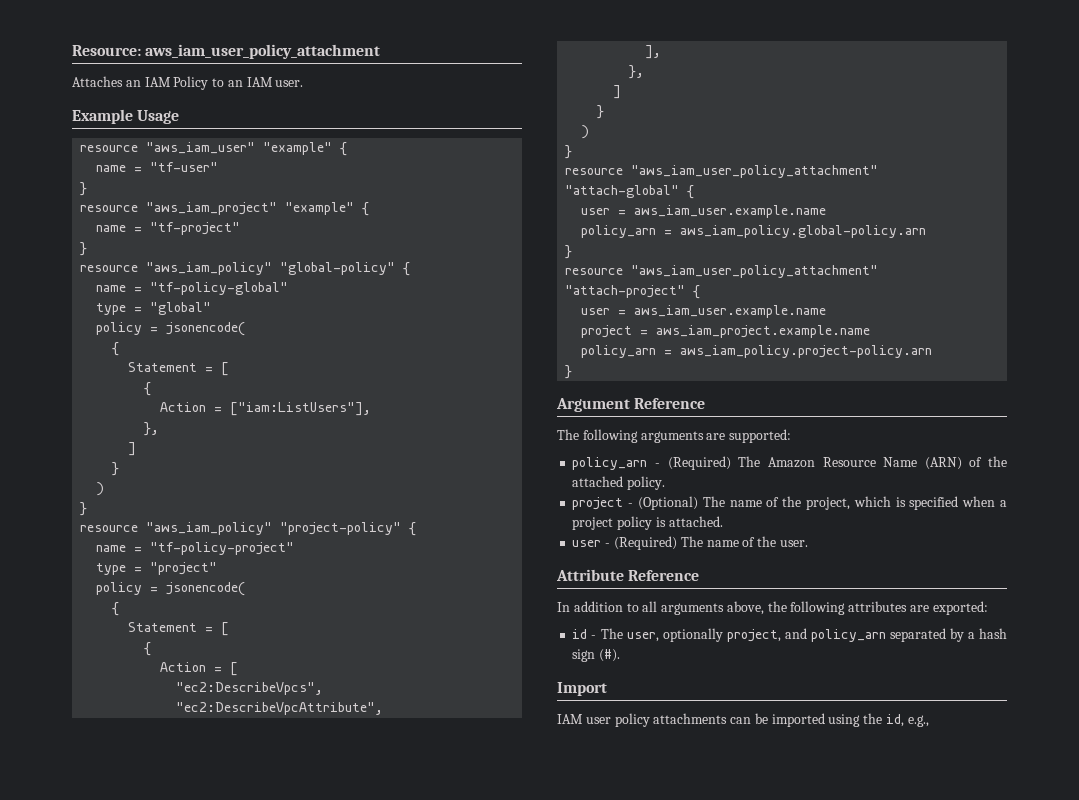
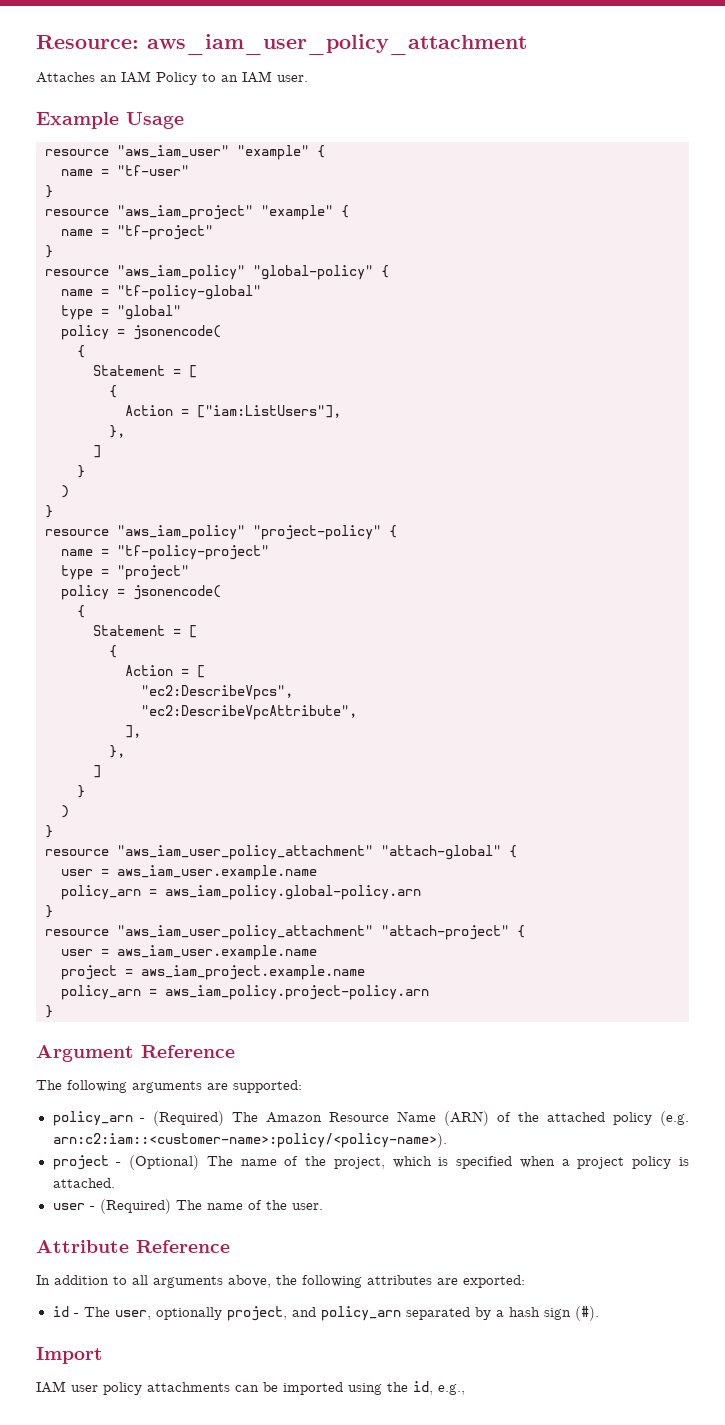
- policy_arn - (Required) The Amazon Resource Name (ARN) of the attached policy.
+ policy_arn - (Required) The Amazon Resource Name (ARN) of the attached policy (e.g. arn:c2:iam::<customer-name>:policy/<policy-name>).

